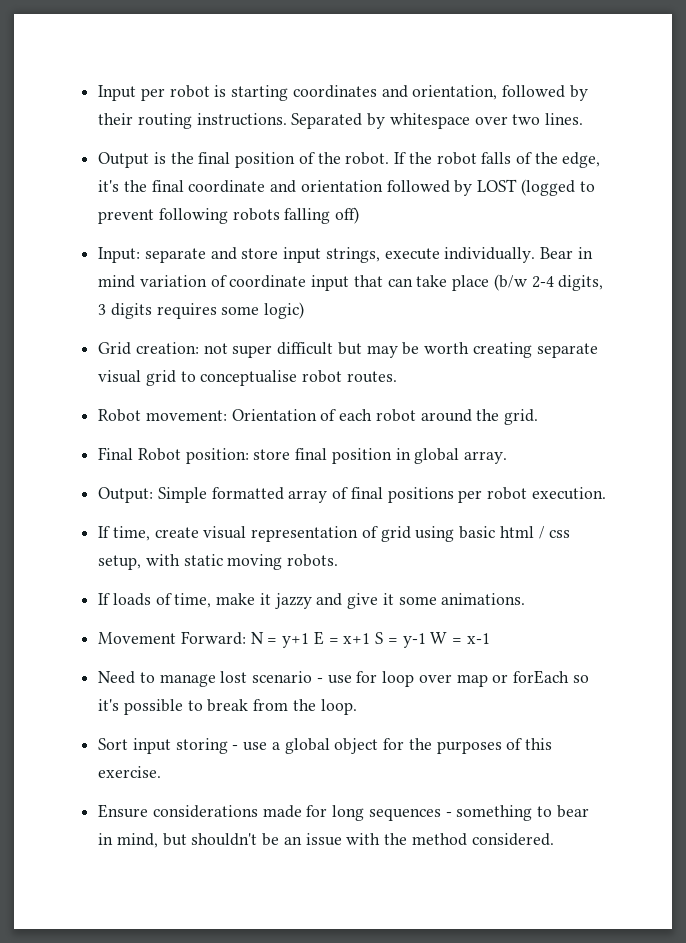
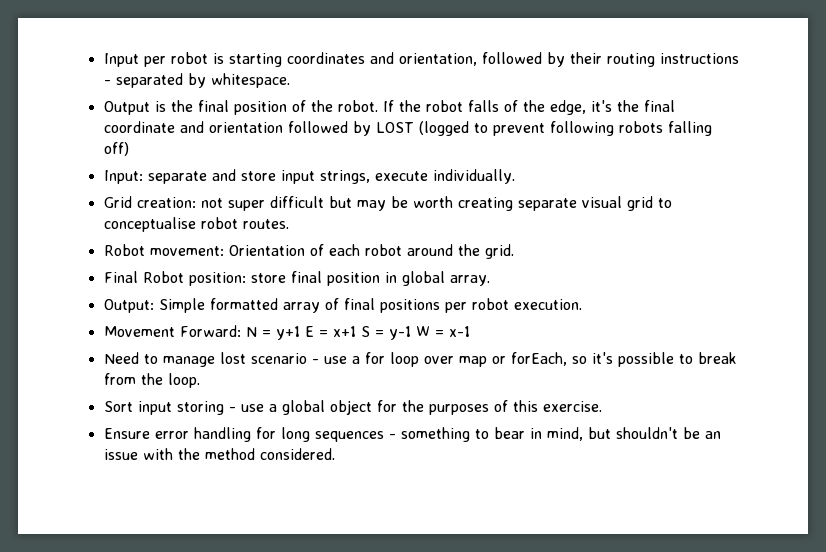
- Input per robot is starting coordinates and orientation, followed by their routing instructions. Separated by whitespace over two lines.
+ Input per robot is starting coordinates and orientation, followed by their routing instructions - separated by whitespace.
- Bear in mind variation of coordinate input that can take place (b/w 2-4 digits, 3 digits requires some logic)
- If time, create visual representation of grid using basic html / css setup, with static moving robots.
- If loads of time, make it jazzy and give it some animations.
- Need to manage lost scenario - use for loop over map or forEach so it's possible to break from the loop.
+ Need to manage lost scenario - use a for loop over map or forEach, so it's possible to break from the loop.
- Ensure considerations made for long sequences - something to bear in mind, but shouldn't be an issue with the method considered.
+ Ensure error handling for long sequences - something to bear in mind, but shouldn't be an issue with the method considered.

